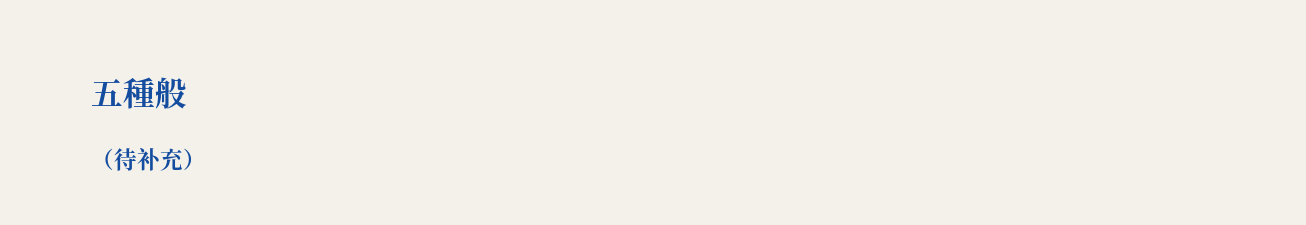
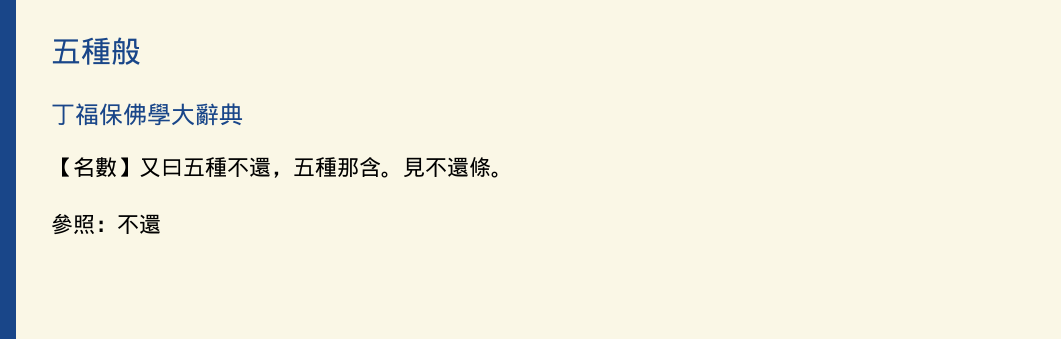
- （待补充）
+ 丁福保佛學大辭典
+ 【名數】又曰五種不還，五種那含。見不還條。
+ 參照：不還

